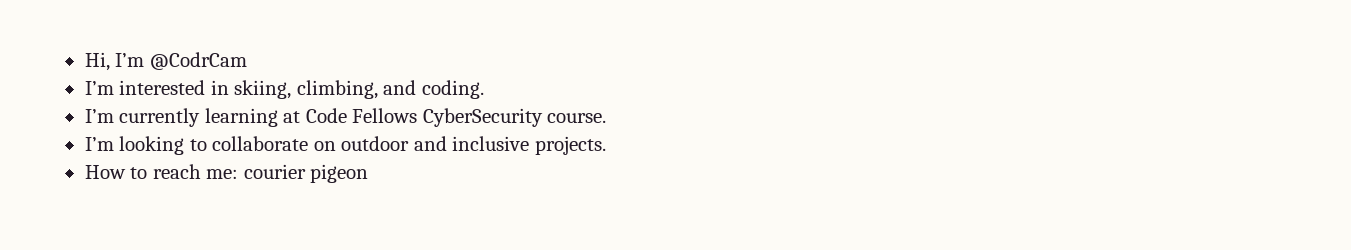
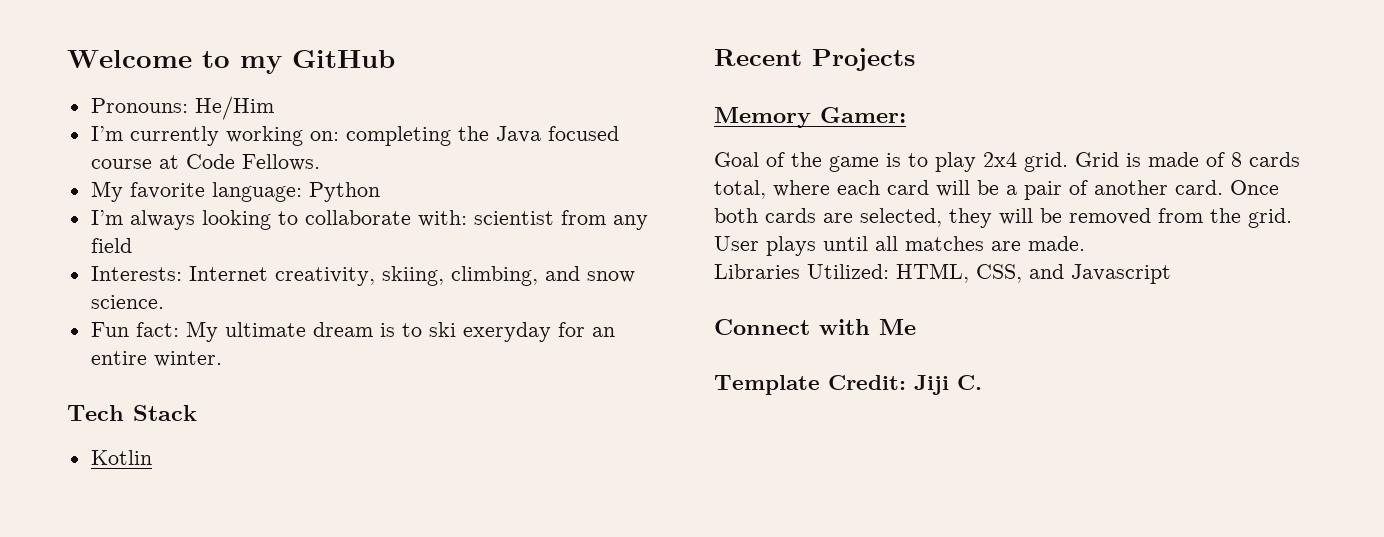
- Hi, I’m @CodrCam
- I’m interested in skiing, climbing, and coding.
- I’m currently learning at Code Fellows CyberSecurity course.
- I’m looking to collaborate on outdoor and inclusive projects.
- How to reach me: courier pigeon
+ Welcome to my GitHub
+ Pronouns: He/Him
+ I’m currently working on: completing the Java focused course at Code Fellows.
+ My favorite language: Python
+ I’m always looking to collaborate with: scientist from any field
+ Interests: Internet creativity, skiing, climbing, and snow science.
+ Fun fact: My ultimate dream is to ski exeryday for an entire winter.
+ Tech Stack
+ Kotlin
+ Recent Projects
+ Memory Gamer:
+ Goal of the game is to play 2x4 grid. Grid is made of 8 cards total, where each card will be a pair of another card. Once both cards are selected, they will be removed from the grid. User plays until all matches are made.
+ Libraries Utilized: HTML, CSS, and Javascript
+ Connect with Me
+ Template Credit: Jiji C.

